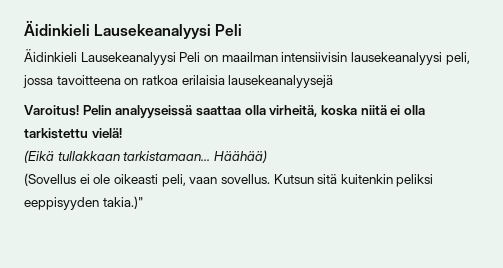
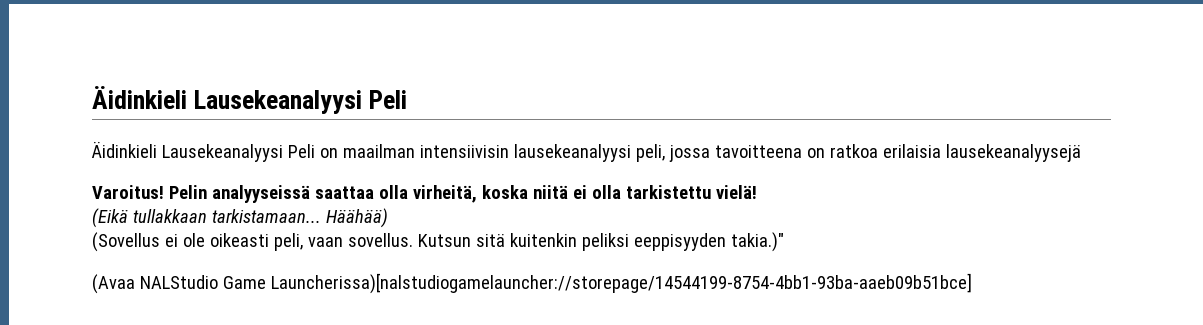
+ (Avaa NALStudio Game Launcherissa)[nalstudiogamelauncher://storepage/14544199-8754-4bb1-93ba-aaeb09b51bce]

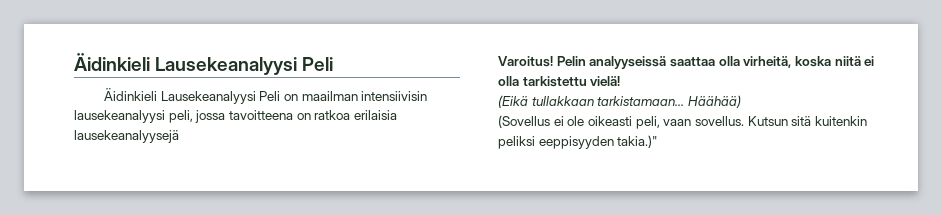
- (Avaa NALStudio Game Launcherissa)[nalstudiogamelauncher://storepage/14544199-8754-4bb1-93ba-aaeb09b51bce]

